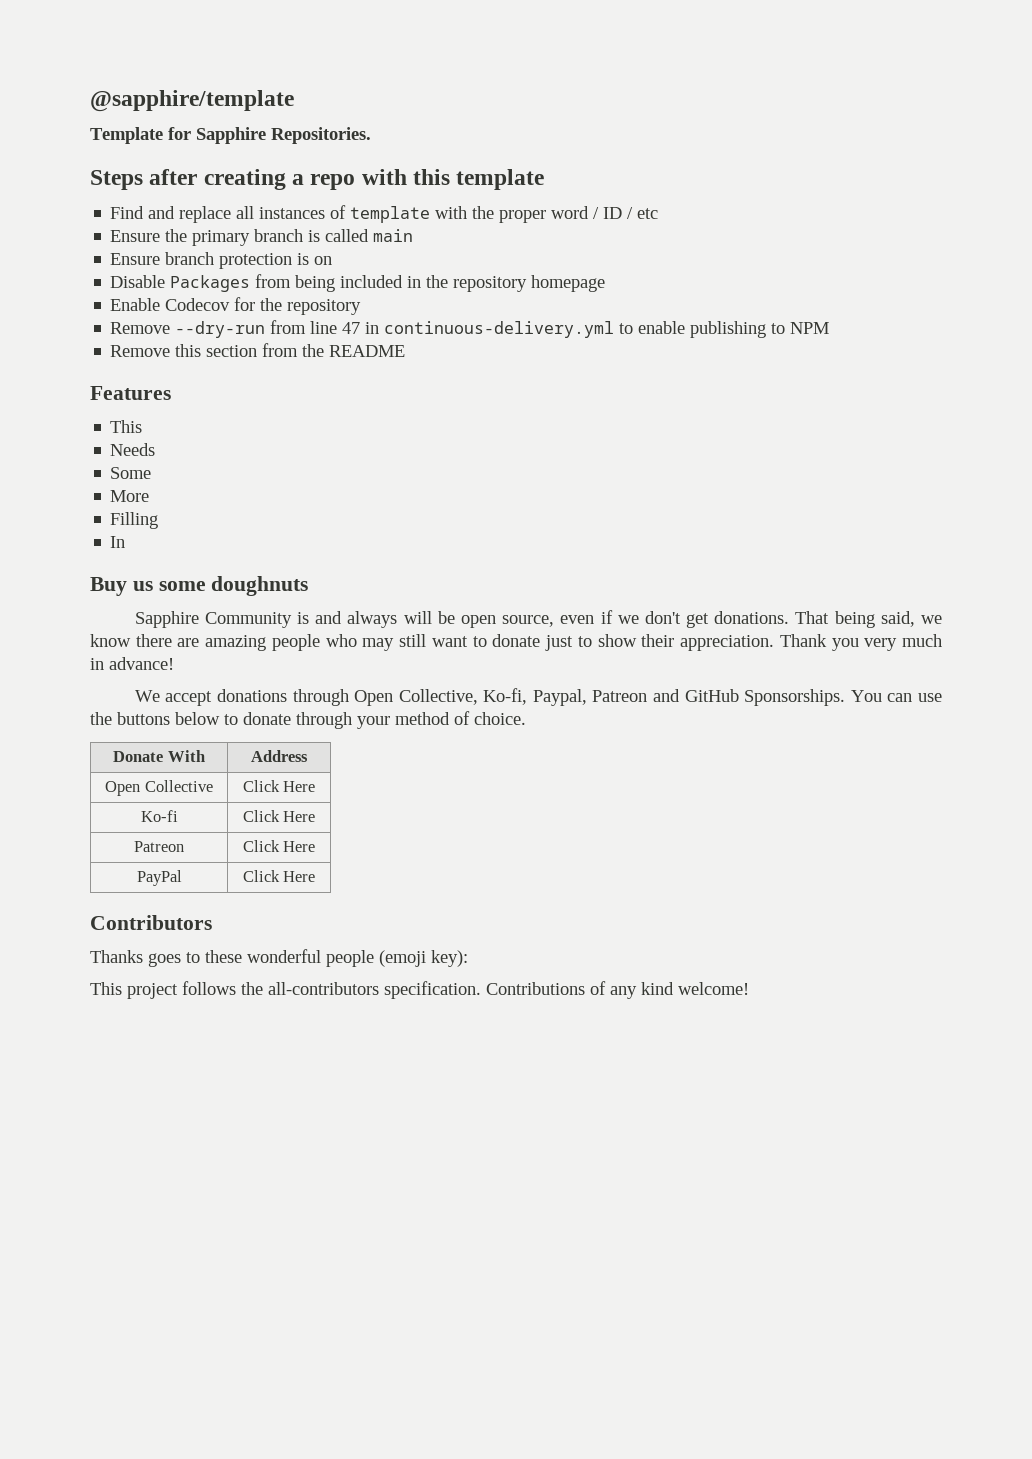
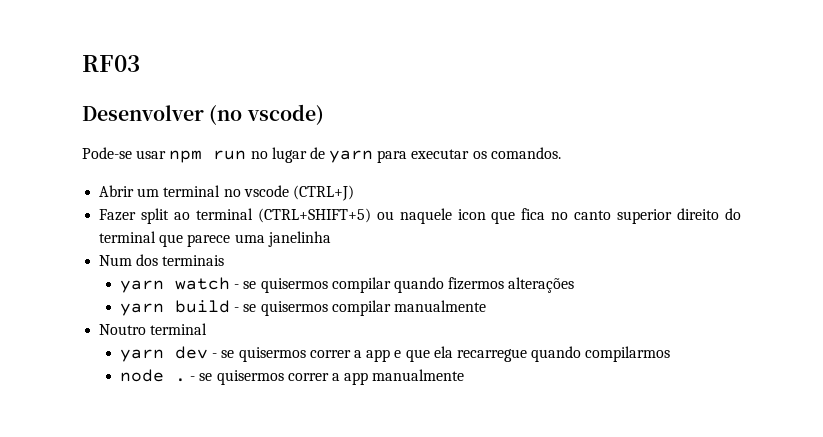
- @sapphire/template
- Template for Sapphire Repositories.
- Steps after creating a repo with this template
- Find and replace all instances of template with the proper word / ID / etc
- Ensure the primary branch is called main
- Ensure branch protection is on
- Disable Packages from being included in the repository homepage
- Enable Codecov for the repository
- Remove --dry-run from line 47 in continuous-delivery.yml to enable publishing to NPM
- Remove this section from the README
- Features
- This
- Needs
- Some
- More
- Filling
- In
- Buy us some doughnuts
- Sapphire Community is and always will be open source, even if we don't get donations. That being said, we know there are amazing people who may still want to donate just to show their appreciation. Thank you very much in advance!
- We accept donations through Open Collective, Ko-fi, Paypal, Patreon and GitHub Sponsorships. You can use the buttons below to donate through your method of choice.
- Donate With | Address
- Open Collective | Click Here
- Ko-fi | Click Here
- Patreon | Click Here
- PayPal | Click Here
- Contributors
- Thanks goes to these wonderful people (emoji key):
- This project follows the all-contributors specification. Contributions of any kind welcome!
+ RF03
+ Desenvolver (no vscode)
+ Pode-se usar npm run no lugar de yarn para executar os comandos.
+ Abrir um terminal no vscode (CTRL+J)
+ Fazer split ao terminal (CTRL+SHIFT+5) ou naquele icon que fica no canto superior direito do terminal que parece uma janelinha
+ Num dos terminais
+ yarn watch - se quisermos compilar quando fizermos alterações
+ yarn build - se quisermos compilar manualmente
+ Noutro terminal
+ yarn dev - se quisermos correr a app e que ela recarregue quando compilarmos
+ node . - se quisermos correr a app manualmente

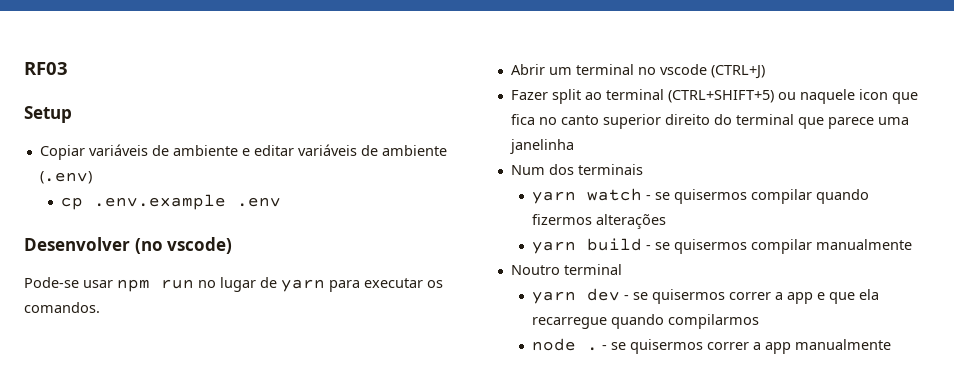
+ Setup
+ Copiar variáveis de ambiente e editar variáveis de ambiente (.env)
+ cp .env.example .env

